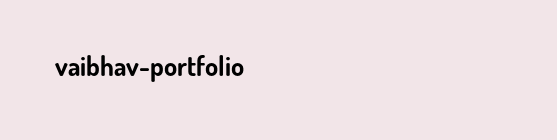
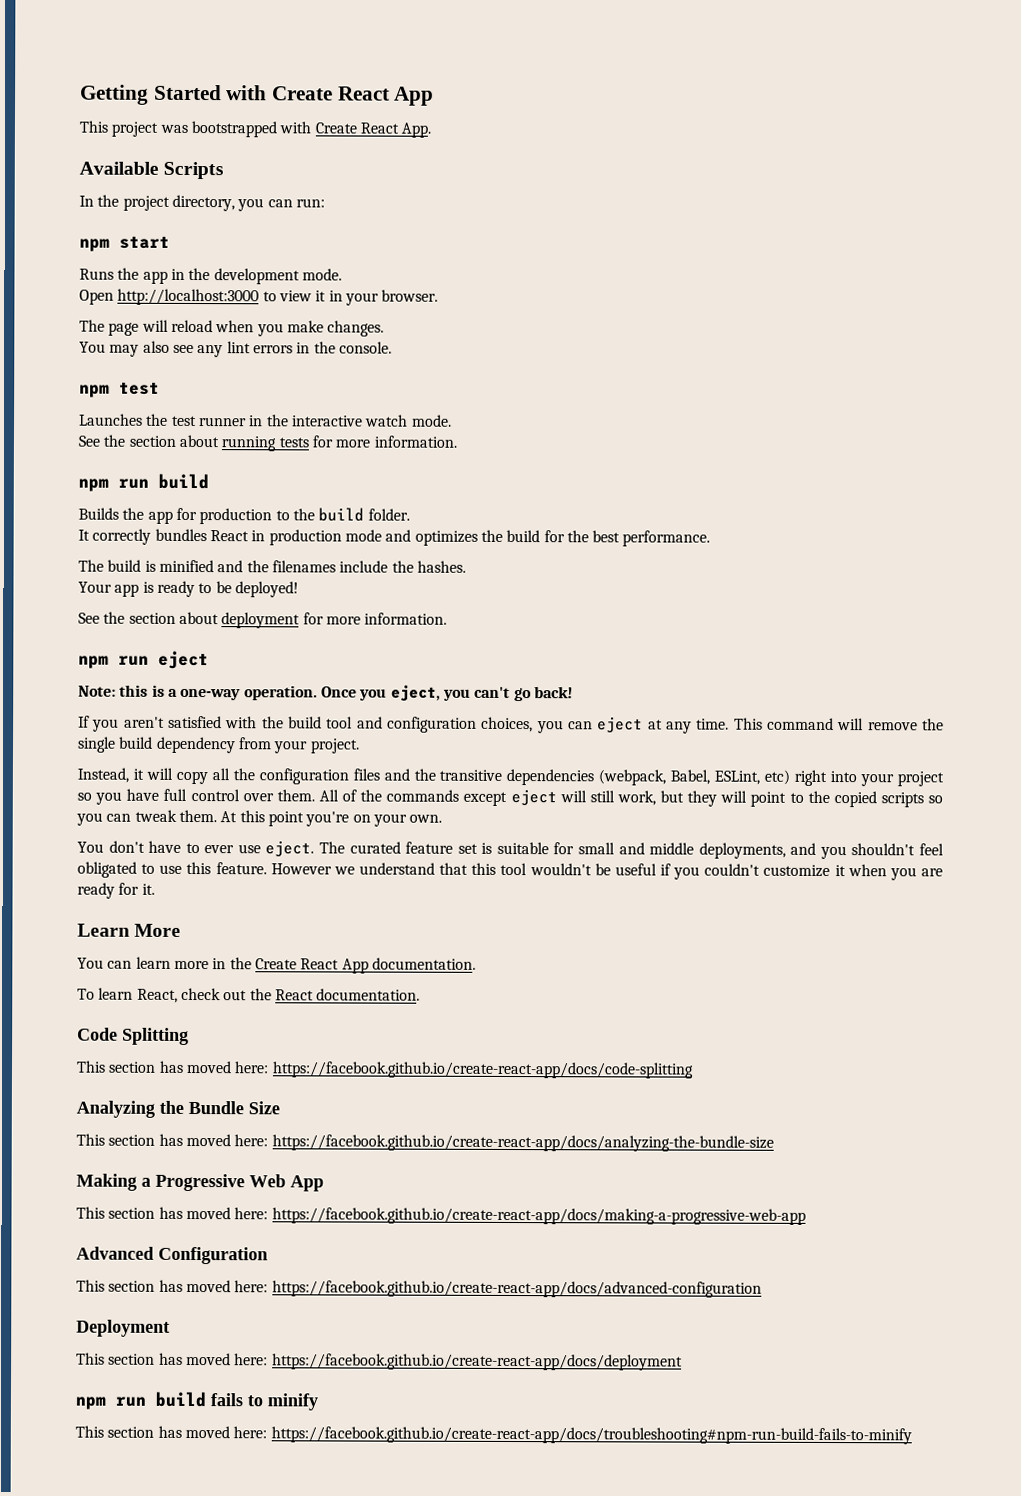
- vaibhav-portfolio
+ Getting Started with Create React App
+ This project was bootstrapped with Create React App.
+ Available Scripts
+ In the project directory, you can run:
+ npm start
+ Runs the app in the development mode.
+ Open http://localhost:3000 to view it in your browser.
+ The page will reload when you make changes.
+ You may also see any lint errors in the console.
+ npm test
+ Launches the test runner in the interactive watch mode.
+ See the section about running tests for more information.
+ npm run build
+ Builds the app for production to the build folder.
+ It correctly bundles React in production mode and optimizes the build for the best performance.
+ The build is minified and the filenames include the hashes.
+ Your app is ready to be deployed!
+ See the section about deployment for more information.
+ npm run eject
+ Note: this is a one-way operation. Once you eject, you can't go back!
+ If you aren't satisfied with the build tool and configuration choices, you can eject at any time. This command will remove the single build dependency from your project.
+ Instead, it will copy all the configuration files and the transitive dependencies (webpack, Babel, ESLint, etc) right into your project so you have full control over them. All of the commands except eject will still work, but they will point to the copied scripts so you can tweak them. At this point you're on your own.
+ You don't have to ever use eject. The curated feature set is suitable for small and middle deployments, and you shouldn't feel obligated to use this feature. However we understand that this tool wouldn't be useful if you couldn't customize it when you are ready for it.
+ Learn More
+ You can learn more in the Create React App documentation.
+ To learn React, check out the React documentation.
+ Code Splitting
+ This section has moved here: https://facebook.github.io/create-react-app/docs/code-splitting
+ Analyzing the Bundle Size
+ This section has moved here: https://facebook.github.io/create-react-app/docs/analyzing-the-bundle-size
+ Making a Progressive Web App
+ This section has moved here: https://facebook.github.io/create-react-app/docs/making-a-progressive-web-app
+ Advanced Configuration
+ This section has moved here: https://facebook.github.io/create-react-app/docs/advanced-configuration
+ Deployment
+ This section has moved here: https://facebook.github.io/create-react-app/docs/deployment
+ npm run build fails to minify
+ This section has moved here: https://facebook.github.io/create-react-app/docs/troubleshooting#npm-run-build-fails-to-minify

